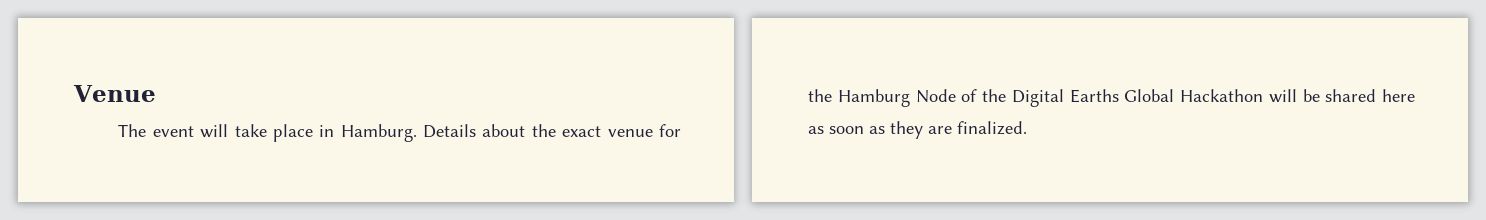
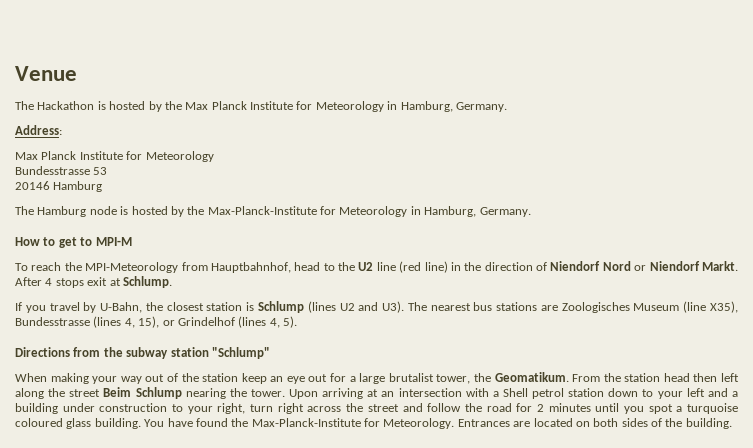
- The event will take place in Hamburg. Details about the exact venue for the Hamburg Node of the Digital Earths Global Hackathon will be shared here as soon as they are finalized.
+ The Hackathon is hosted by the Max Planck Institute for Meteorology in Hamburg, Germany.
+ Address:
+ Max Planck Institute for Meteorology
+ Bundesstrasse 53
+ 20146 Hamburg
+ The Hamburg node is hosted by the Max-Planck-Institute for Meteorology in Hamburg, Germany.
+ How to get to MPI-M
+ To reach the MPI-Meteorology from Hauptbahnhof, head to the U2 line (red line) in the direction of Niendorf Nord or Niendorf Markt. After 4 stops exit at Schlump.
+ If you travel by U-Bahn, the closest station is Schlump (lines U2 and U3). The nearest bus stations are Zoologisches Museum (line X35), Bundesstrasse (lines 4, 15), or Grindelhof (lines 4, 5).
+ Directions from the subway station "Schlump"
+ When making your way out of the station keep an eye out for a large brutalist tower, the Geomatikum. From the station head then left along the street Beim Schlump nearing the tower. Upon arriving at an intersection with a Shell petrol station down to your left and a building under construction to your right, turn right across the street and follow the road for 2 minutes until you spot a turquoise coloured glass building. You have found the Max-Planck-Institute for Meteorology. Entrances are located on both sides of the building.

